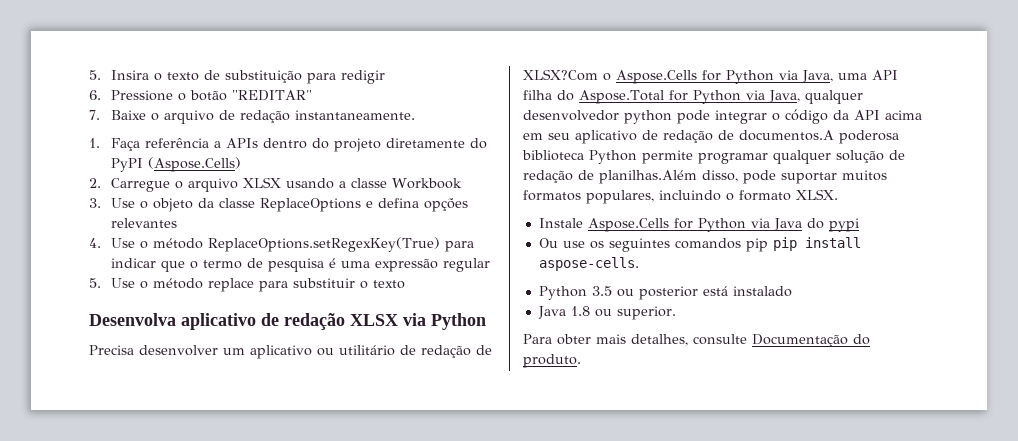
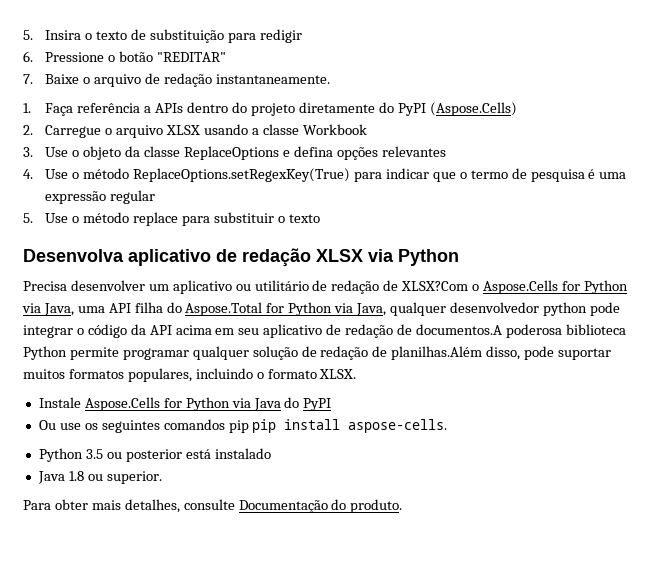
- Instale Aspose.Cells for Python via Java do pypi
+ Instale Aspose.Cells for Python via Java do PyPI

